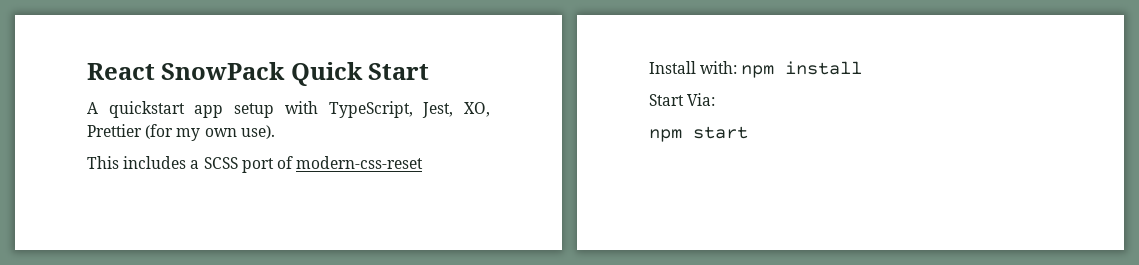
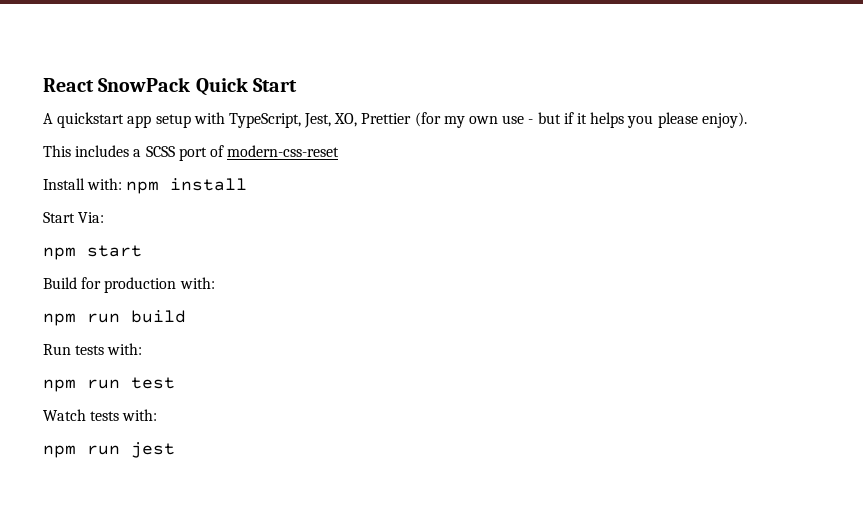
- A quickstart app setup with TypeScript, Jest, XO, Prettier (for my own use).
+ A quickstart app setup with TypeScript, Jest, XO, Prettier (for my own use - but if it helps you please enjoy).
+ Build for production with:
+ npm run build
+ Run tests with:
+ npm run test
+ Watch tests with:
+ npm run jest

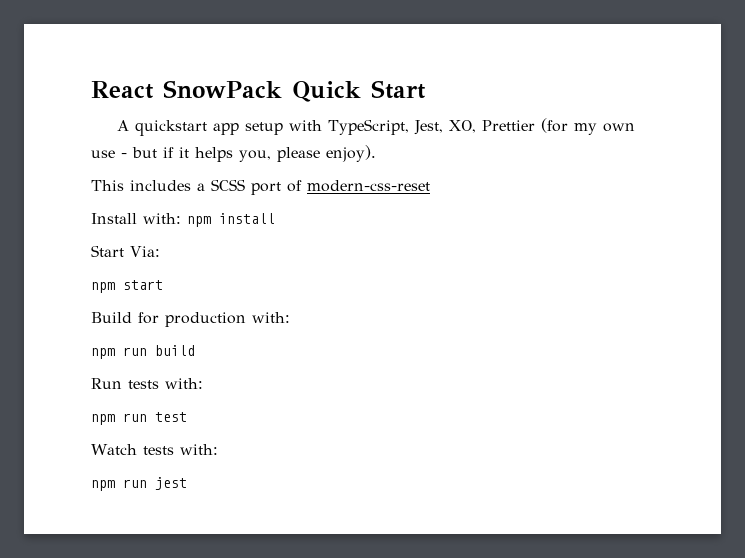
- A quickstart app setup with TypeScript, Jest, XO, Prettier (for my own use - but if it helps you please enjoy).
+ A quickstart app setup with TypeScript, Jest, XO, Prettier (for my own use - but if it helps you, please enjoy).

